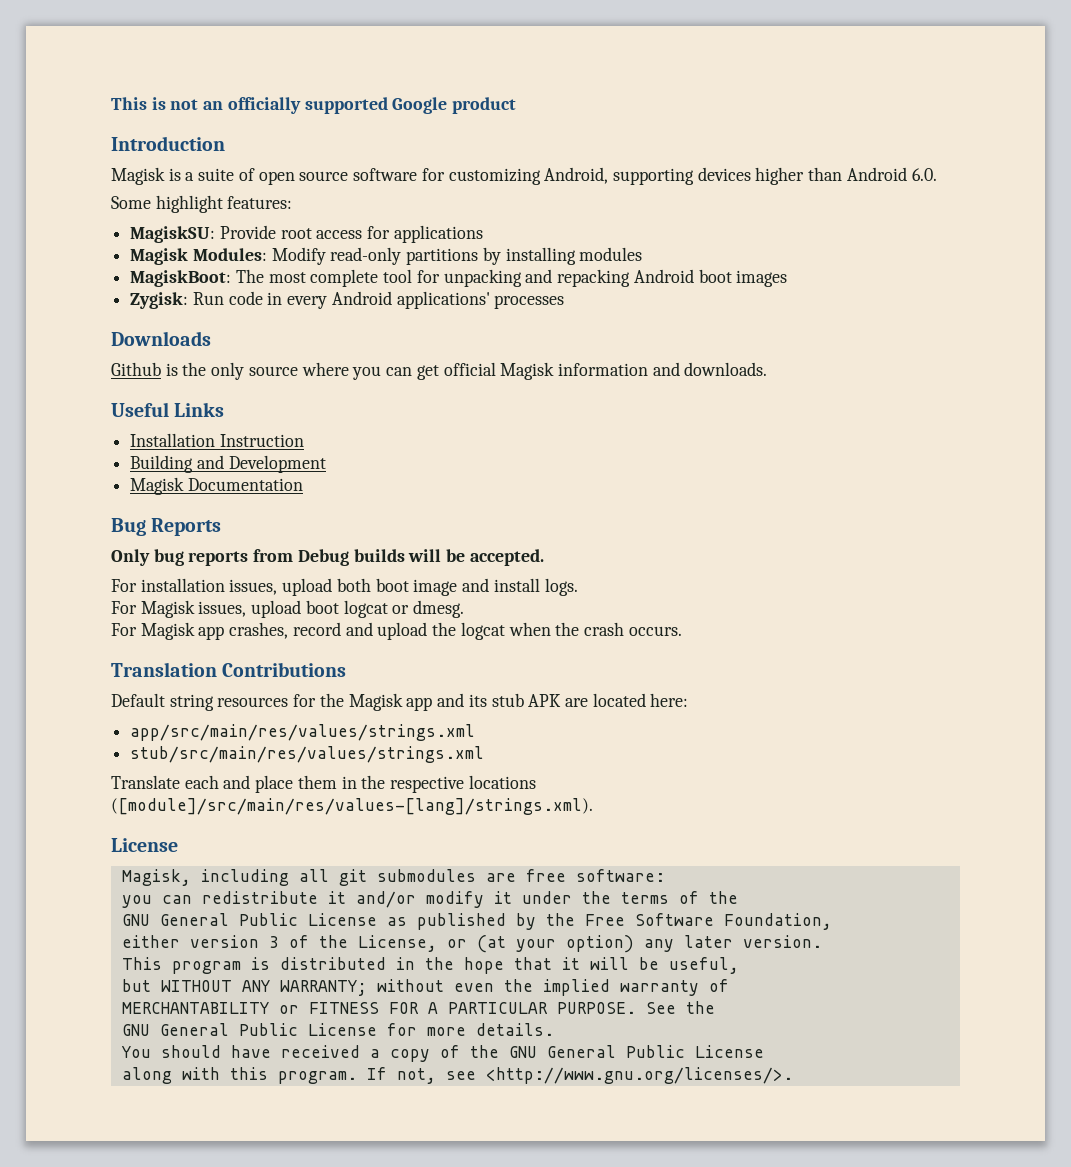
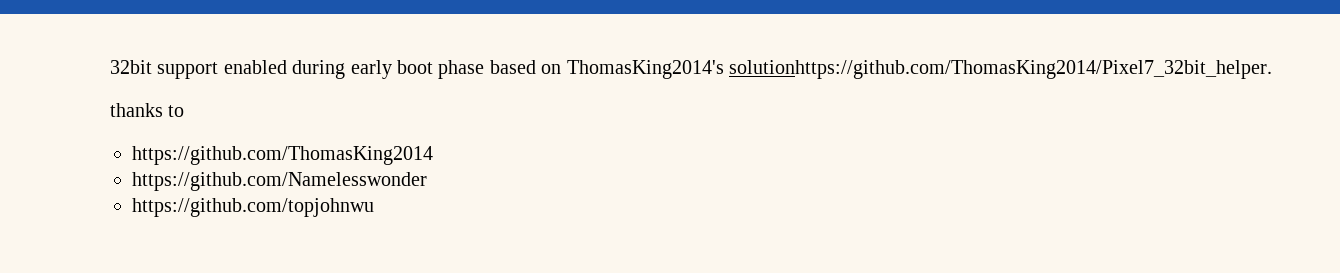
- This is not an officially supported Google product
- Introduction
- Magisk is a suite of open source software for customizing Android, supporting devices higher than Android 6.0.
- Some highlight features:
- MagiskSU: Provide root access for applications
- Magisk Modules: Modify read-only partitions by installing modules
- MagiskBoot: The most complete tool for unpacking and repacking Android boot images
- Zygisk: Run code in every Android applications' processes
- Downloads
- Github is the only source where you can get official Magisk information and downloads.
- Useful Links
- Installation Instruction
- Building and Development
- Magisk Documentation
- Bug Reports
- Only bug reports from Debug builds will be accepted.
- For installation issues, upload both boot image and install logs.
- For Magisk issues, upload boot logcat or dmesg.
- For Magisk app crashes, record and upload the logcat when the crash occurs.
- Translation Contributions
- Default string resources for the Magisk app and its stub APK are located here:
- app/src/main/res/values/strings.xml
- stub/src/main/res/values/strings.xml
- Translate each and place them in the respective locations ([module]/src/main/res/values-[lang]/strings.xml).
- License
- Magisk, including all git submodules are free software:
- you can redistribute it and/or modify it under the terms of the
- GNU General Public License as published by the Free Software Foundation,
- either version 3 of the License, or (at your option) any later version.
- This program is distributed in the hope that it will be useful,
- but WITHOUT ANY WARRANTY; without even the implied warranty of
- MERCHANTABILITY or FITNESS FOR A PARTICULAR PURPOSE. See the
- GNU General Public License for more details.
- You should have received a copy of the GNU General Public License
- along with this program. If not, see <http://www.gnu.org/licenses/>.
+ 32bit support enabled during early boot phase based on ThomasKing2014's solutionhttps://github.com/ThomasKing2014/Pixel7_32bit_helper.
+ thanks to
+ https://github.com/ThomasKing2014
+ https://github.com/Namelesswonder
+ https://github.com/topjohnwu

